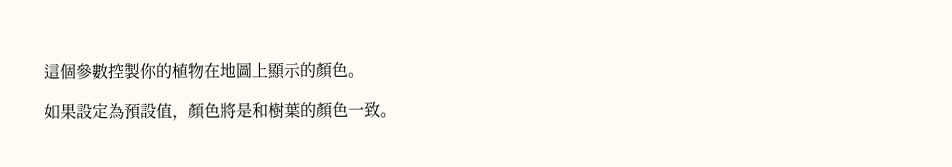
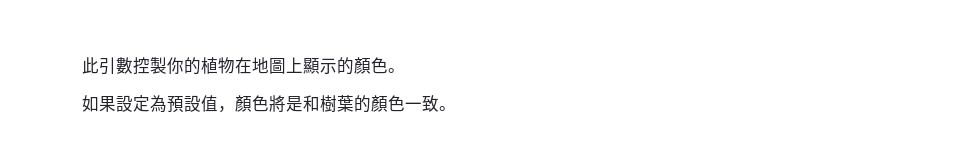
- 這個參數控製你的植物在地圖上顯示的顏色。
+ 此引數控製你的植物在地圖上顯示的顏色。

